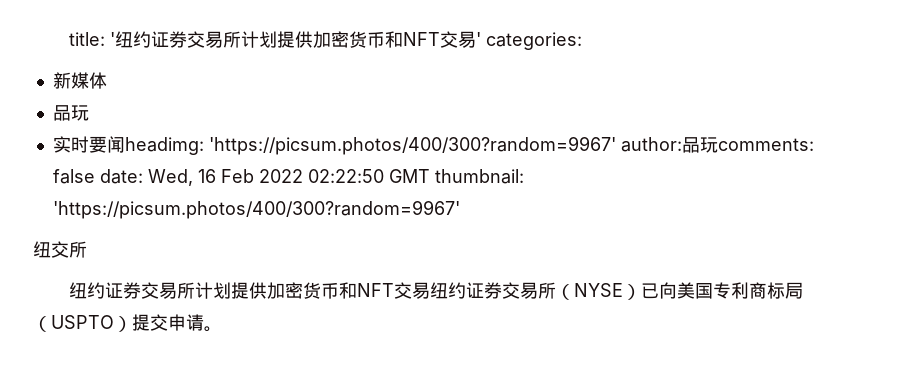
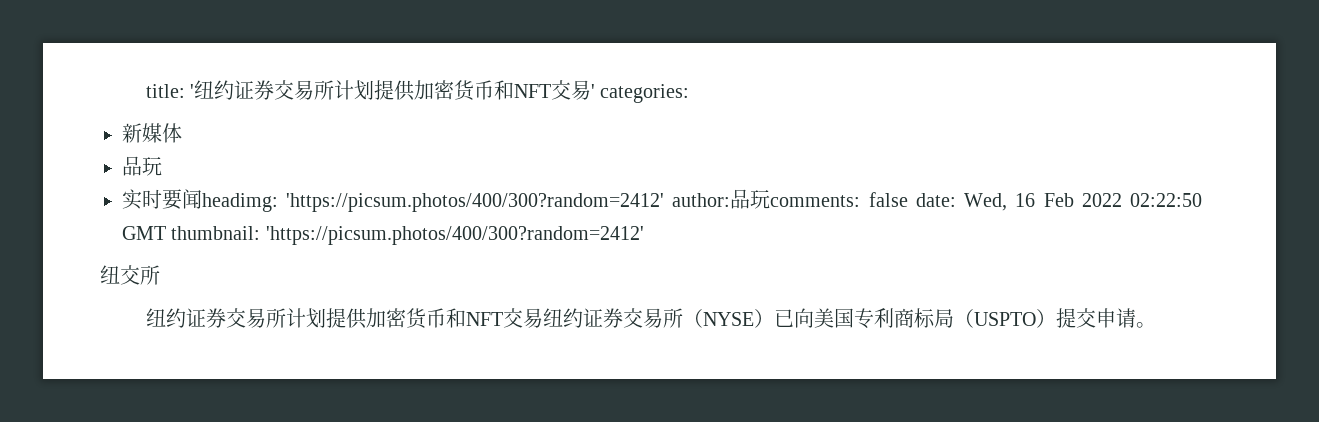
- 实时要闻headimg: 'https://picsum.photos/400/300?random=9967' author:品玩comments: false date: Wed, 16 Feb 2022 02:22:50 GMT thumbnail: 'https://picsum.photos/400/300?random=9967'
+ 实时要闻headimg: 'https://picsum.photos/400/300?random=2412' author:品玩comments: false date: Wed, 16 Feb 2022 02:22:50 GMT thumbnail: 'https://picsum.photos/400/300?random=2412'

